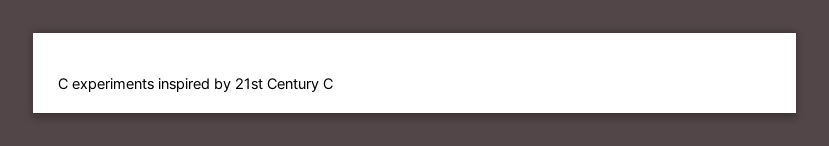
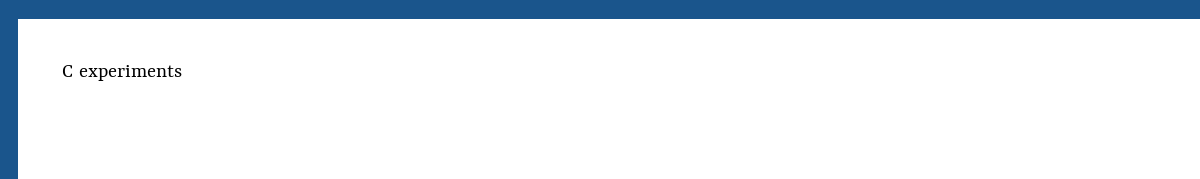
- C experiments inspired by 21st Century C
+ C experiments

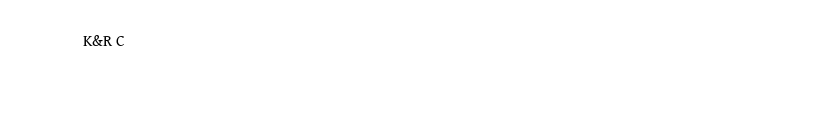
- C experiments
+ K&R C

